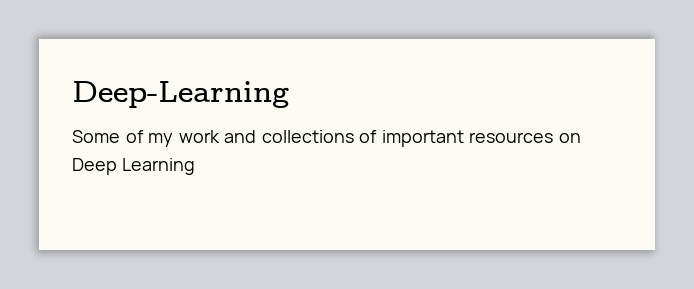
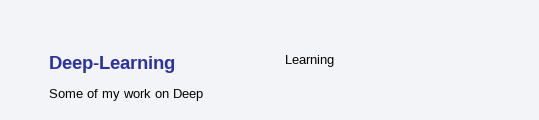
- Some of my work and collections of important resources on Deep Learning
+ Some of my work on Deep Learning

